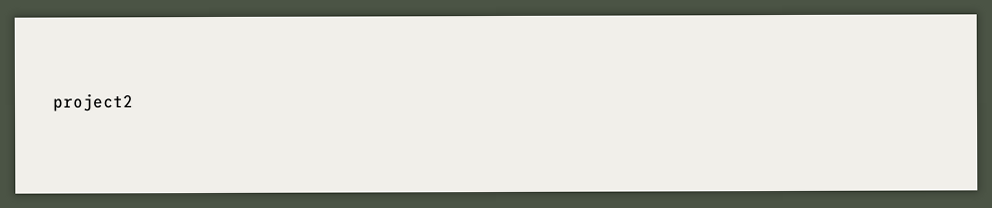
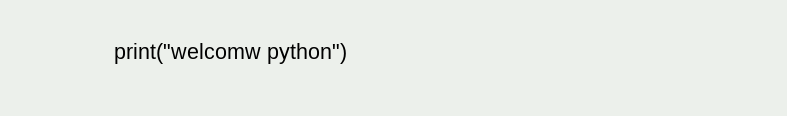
- project2
+ print("welcomw python")

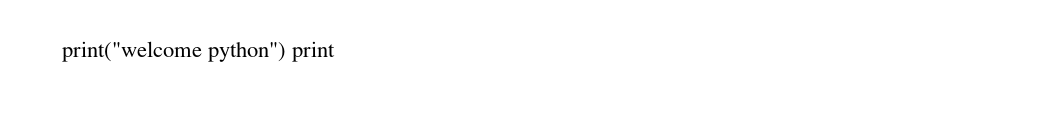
- print("welcomw python")
+ print("welcome python") print

